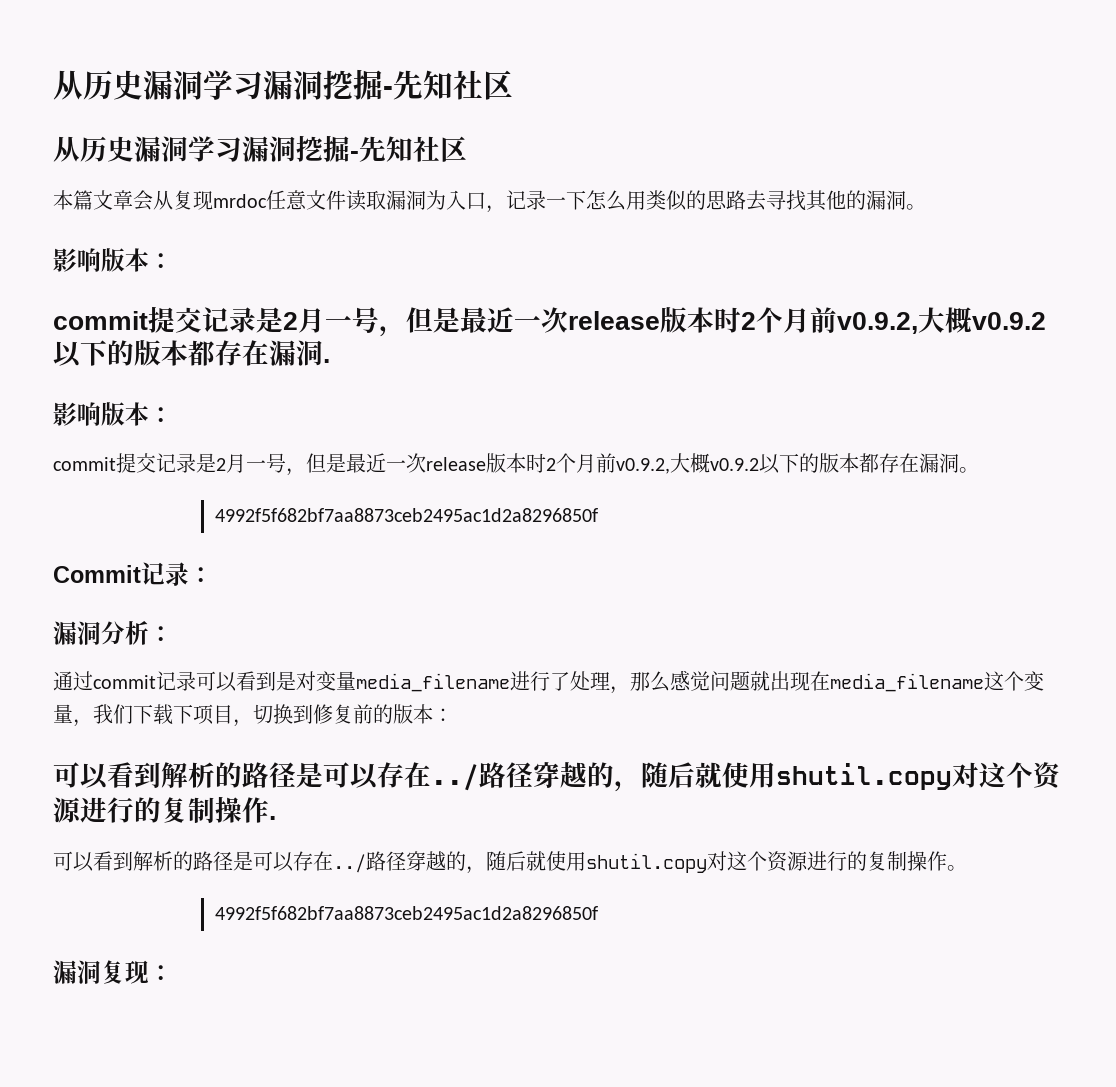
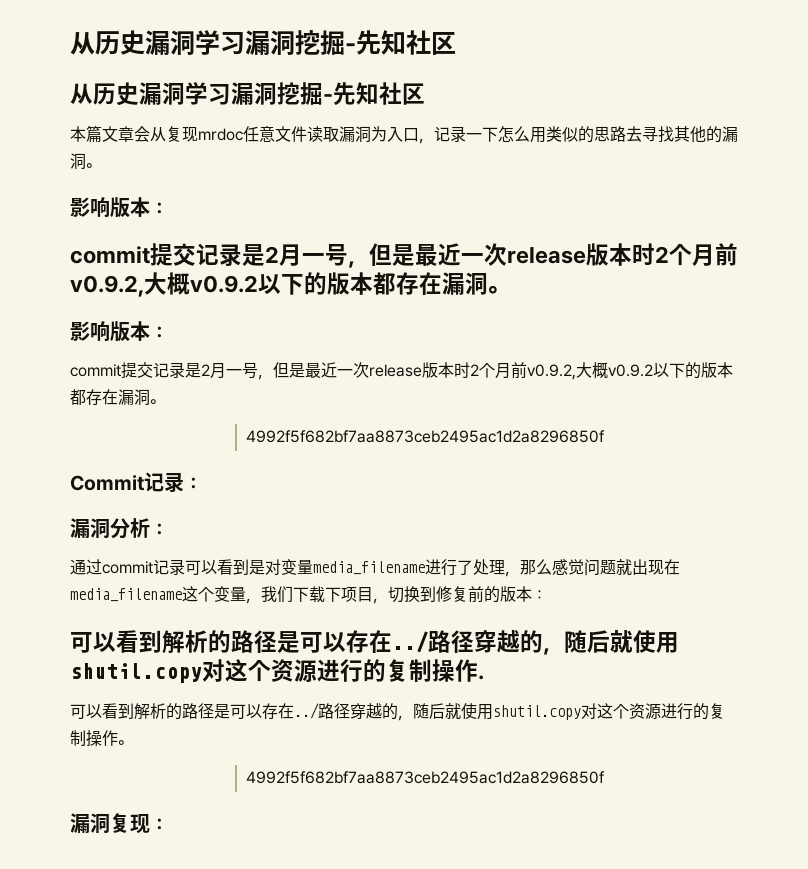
  本篇文章会从复现mrdoc任意文件读取漏洞为入口，记录一下怎么用类似的思路去寻找其他的漏洞。
  影响版本：
- commit提交记录是2月一号，但是最近一次release版本时2个月前v0.9.2,大概v0.9.2以下的版本都存在漏洞.
+ commit提交记录是2月一号，但是最近一次release版本时2个月前v0.9.2,大概v0.9.2以下的版本都存在漏洞。

